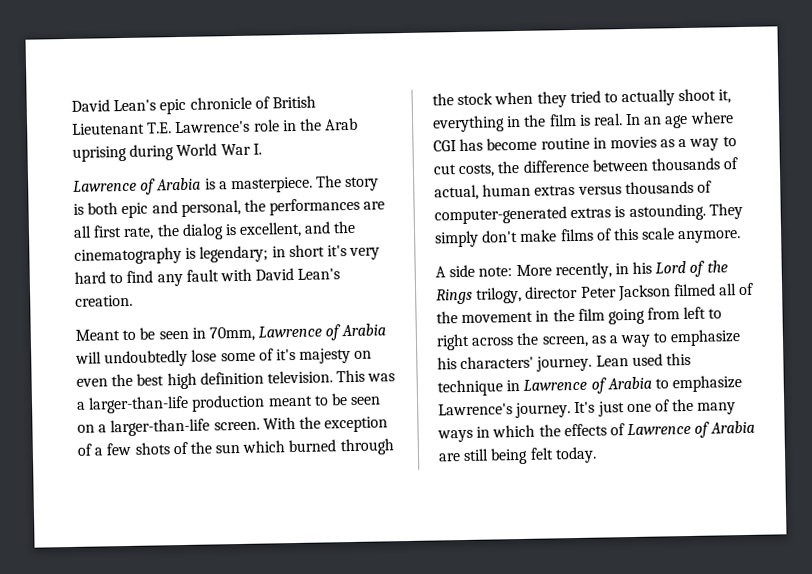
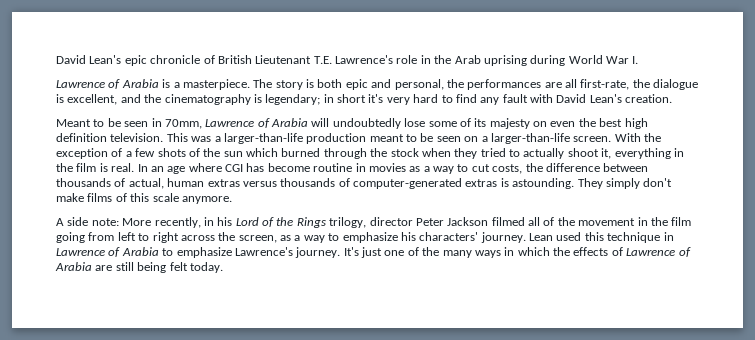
- The story is both epic and personal, the performances are all first rate, the dialog is excellent, and the cinematography is legendary; in short it's very hard to find any fault with David Lean's creation.
+ The story is both epic and personal, the performances are all first-rate, the dialogue is excellent, and the cinematography is legendary; in short it's very hard to find any fault with David Lean's creation.
- Meant to be seen in 70mm, Lawrence of Arabia will undoubtedly lose some of it's majesty on even the best high definition television.
+ Meant to be seen in 70mm, Lawrence of Arabia will undoubtedly lose some of its majesty on even the best high definition television.

